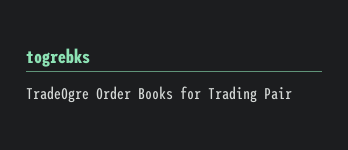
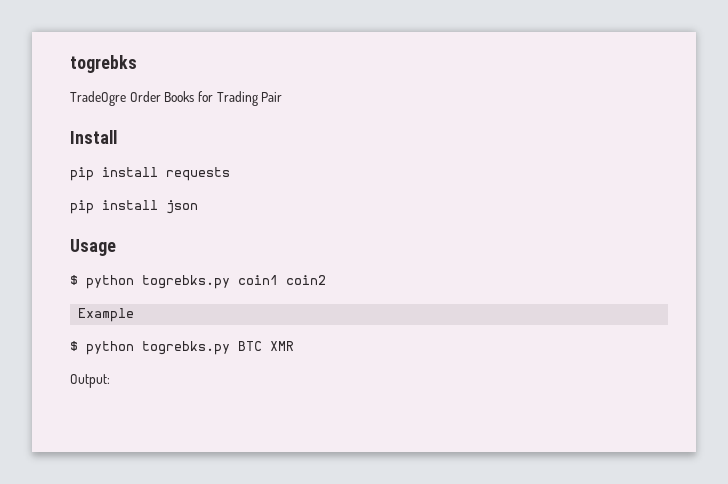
+ Install
+ pip install requests
+ pip install json
+ Usage
+ $ python togrebks.py coin1 coin2
+ Example
+ $ python togrebks.py BTC XMR
+ Output:

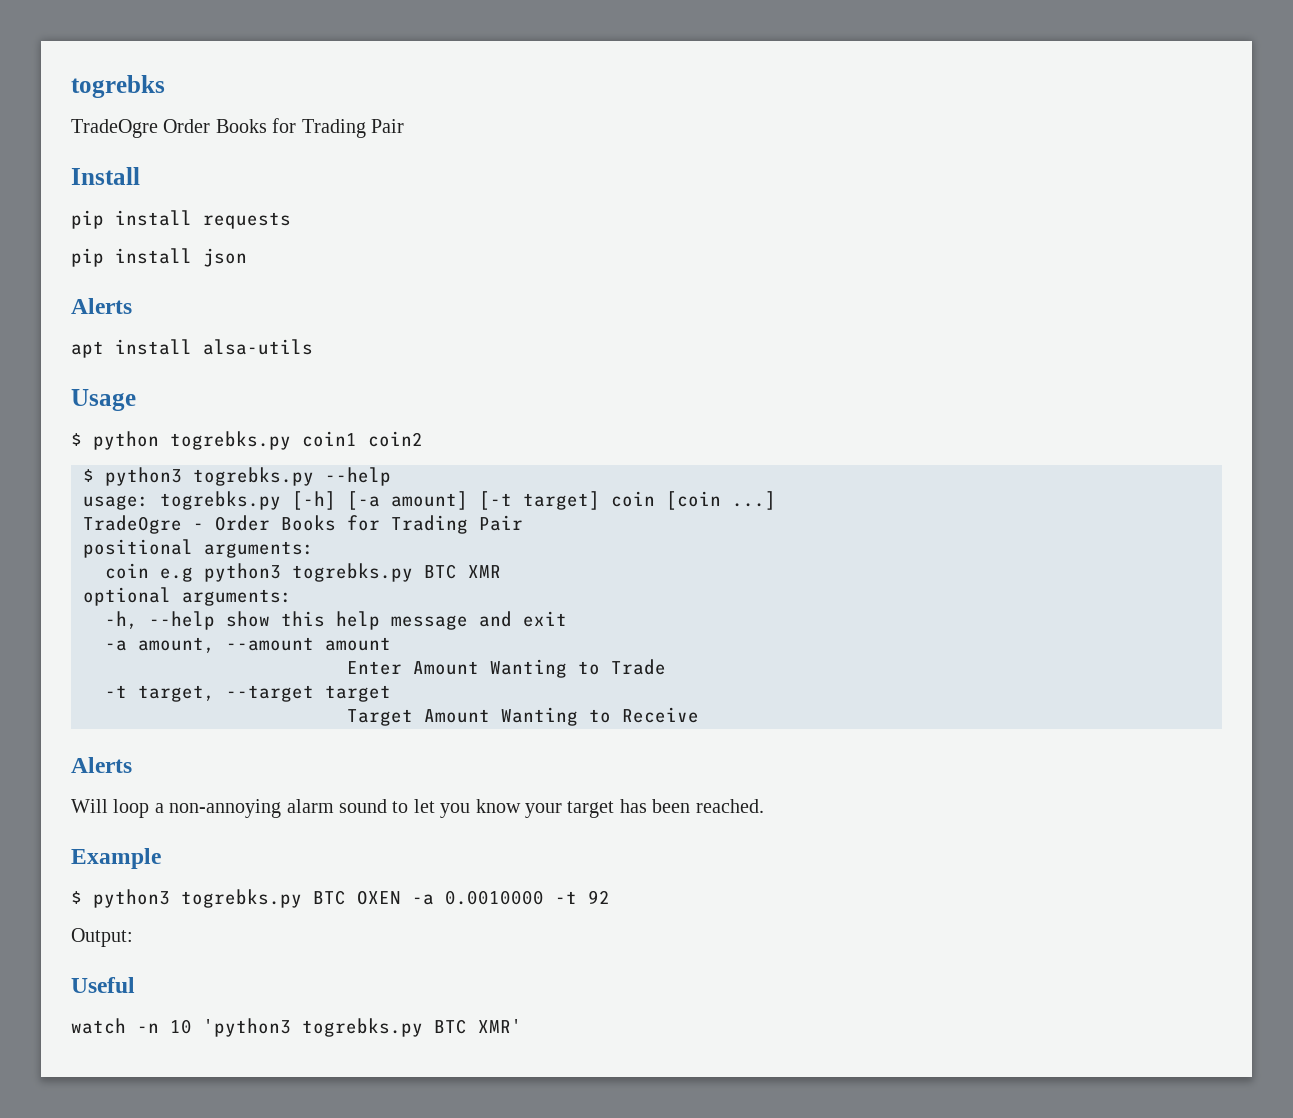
  pip install json
+ Alerts
+ apt install alsa-utils
+ $ python3 togrebks.py --help
+ usage: togrebks.py [-h] [-a amount] [-t target] coin [coin ...]
+ TradeOgre - Order Books for Trading Pair
+ positional arguments:
+ coin e.g python3 togrebks.py BTC XMR
+ optional arguments:
+ -h, --help show this help message and exit
+ -a amount, --amount amount
+ Enter Amount Wanting to Trade
+ -t target, --target target
+ Target Amount Wanting to Receive
+ Alerts
+ Will loop a non-annoying alarm sound to let you know your target has been reached.
  Example
- $ python togrebks.py BTC XMR
+ $ python3 togrebks.py BTC OXEN -a 0.0010000 -t 92
  Output:
+ Useful
+ watch -n 10 'python3 togrebks.py BTC XMR'

